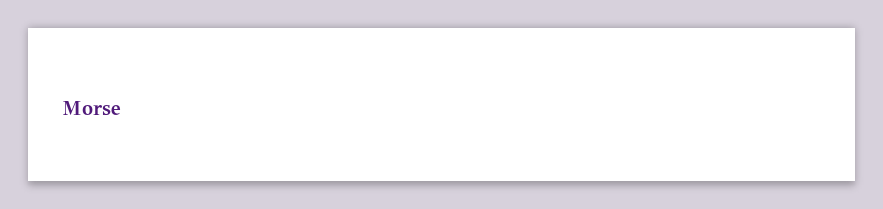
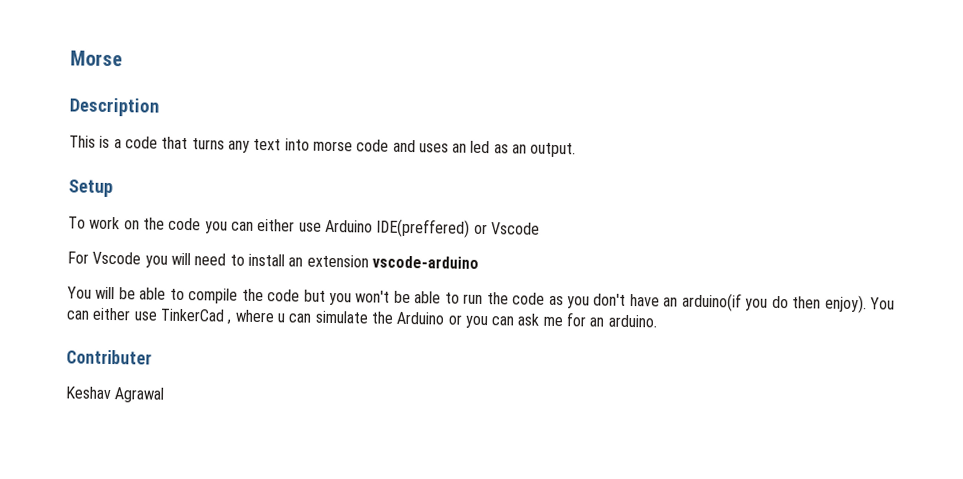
+ Description
+ This is a code that turns any text into morse code and uses an led as an output.
+ Setup
+ To work on the code you can either use Arduino IDE(preffered) or Vscode
+ For Vscode you will need to install an extension vscode-arduino
+ You will be able to compile the code but you won't be able to run the code as you don't have an arduino(if you do then enjoy). You can either use TinkerCad , where u can simulate the Arduino or you can ask me for an arduino.
+ Contributer
+ Keshav Agrawal

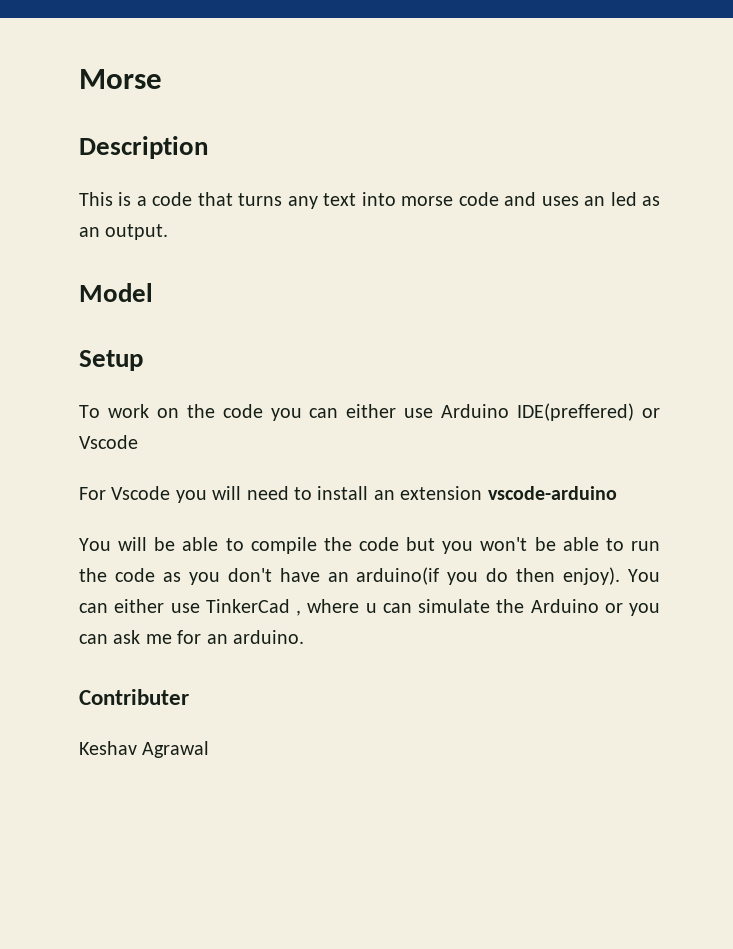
+ Model

